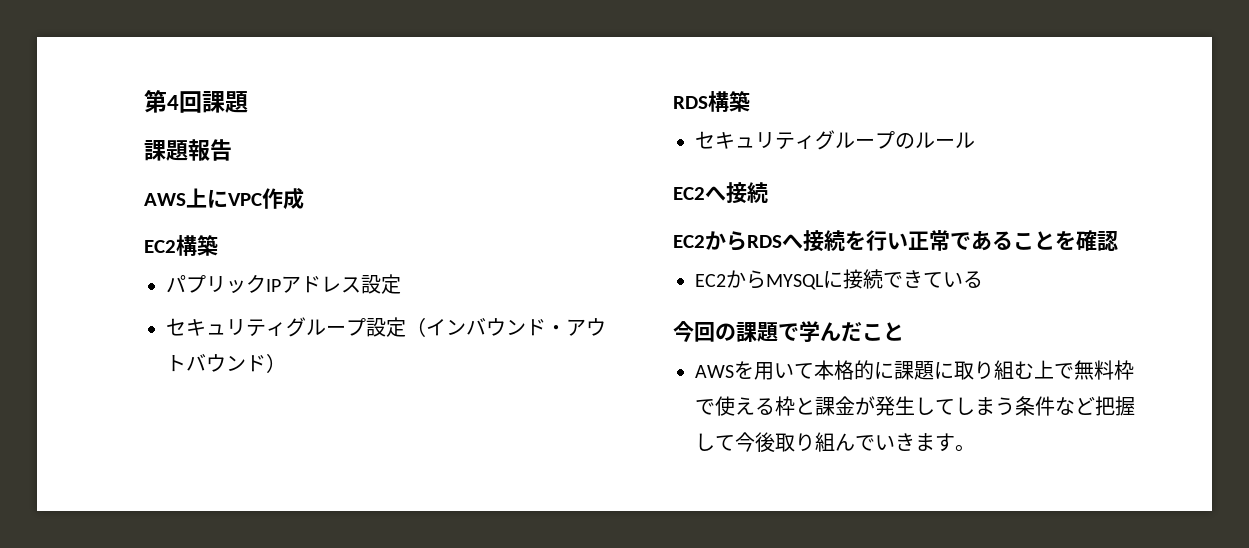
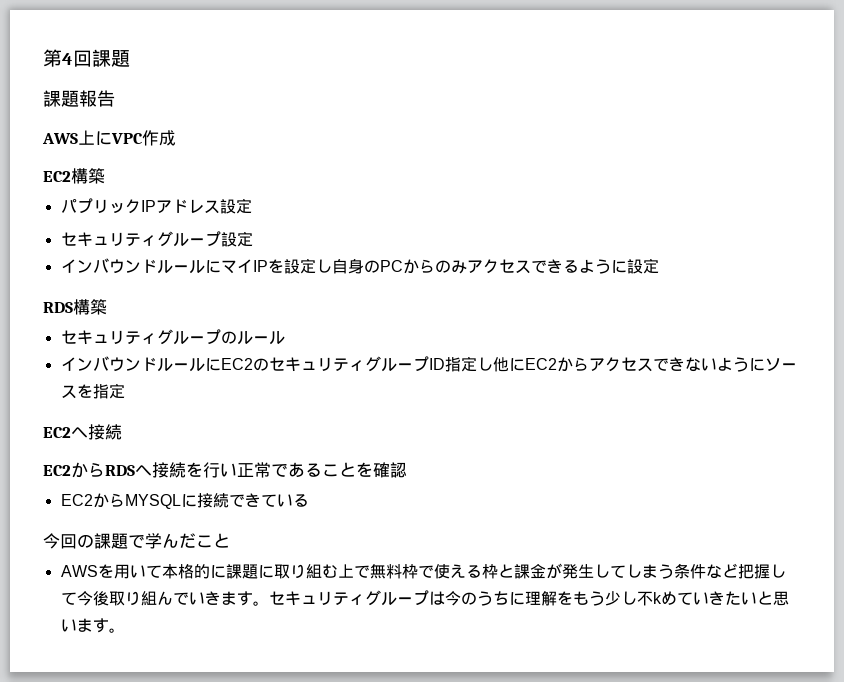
- セキュリティグループ設定（インバウンド・アウトバウンド）
+ セキュリティグループ設定
+ インバウンドルールにマイIPを設定し自身のPCからのみアクセスできるように設定
+ インバウンドルールにEC2のセキュリティグループID指定し他にEC2からアクセスできないようにソースを指定
+ セキュリティグループは今のうちに理解をもう少し不kめていきたいと思います。

